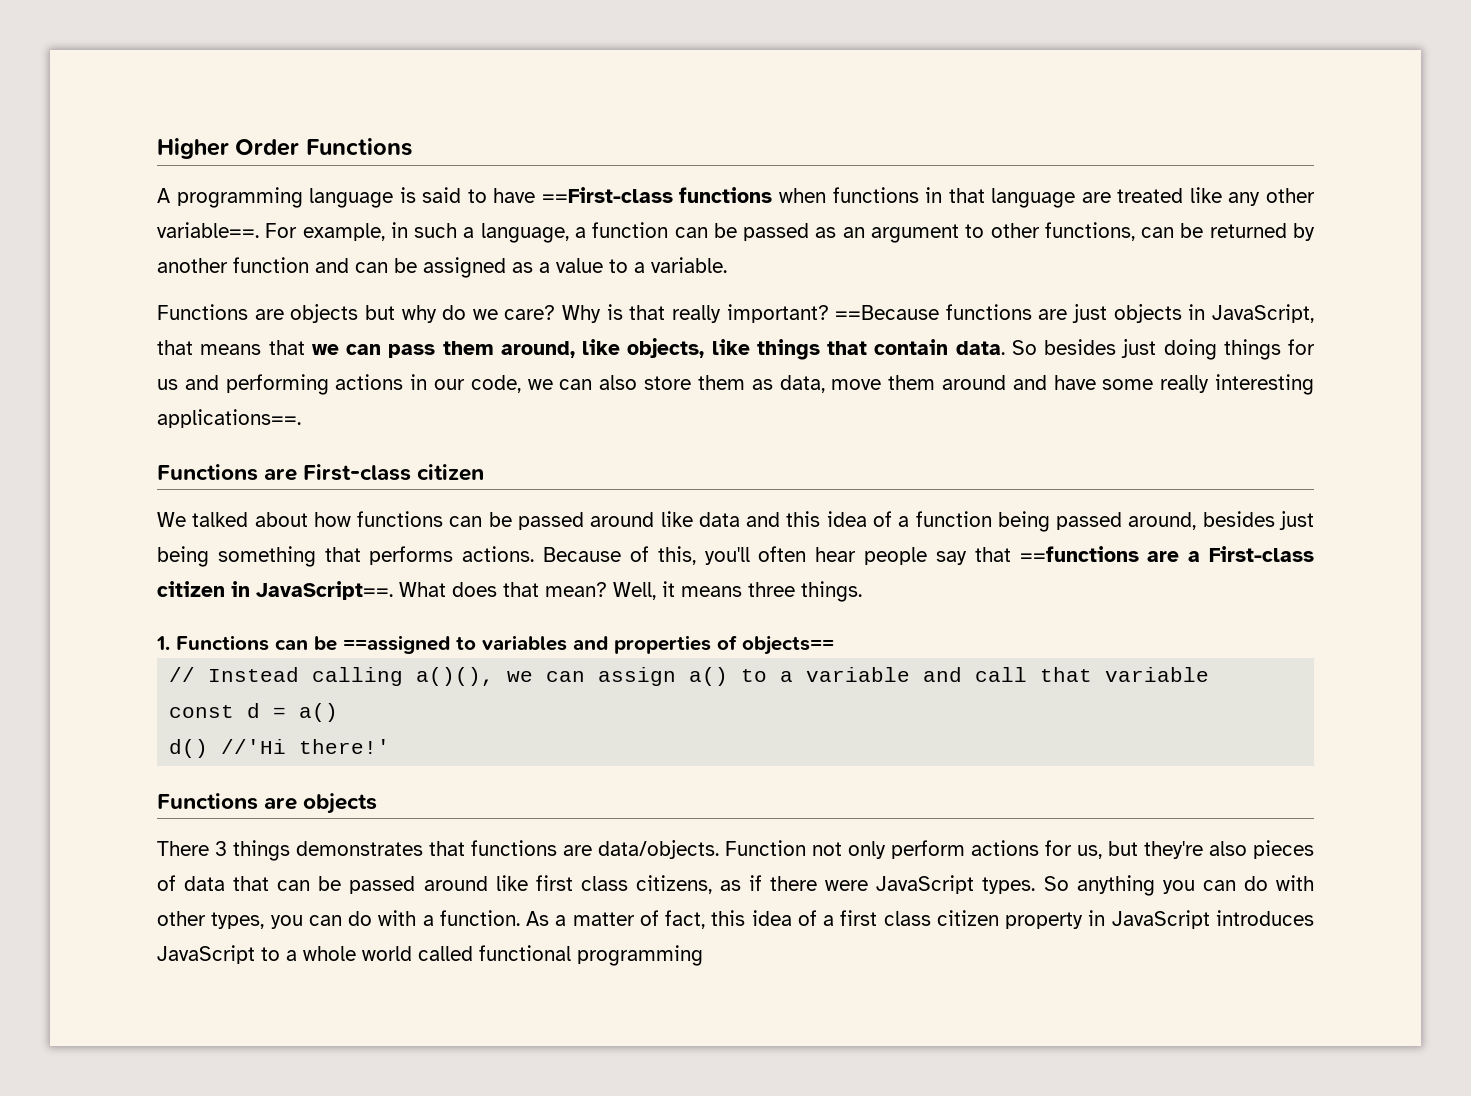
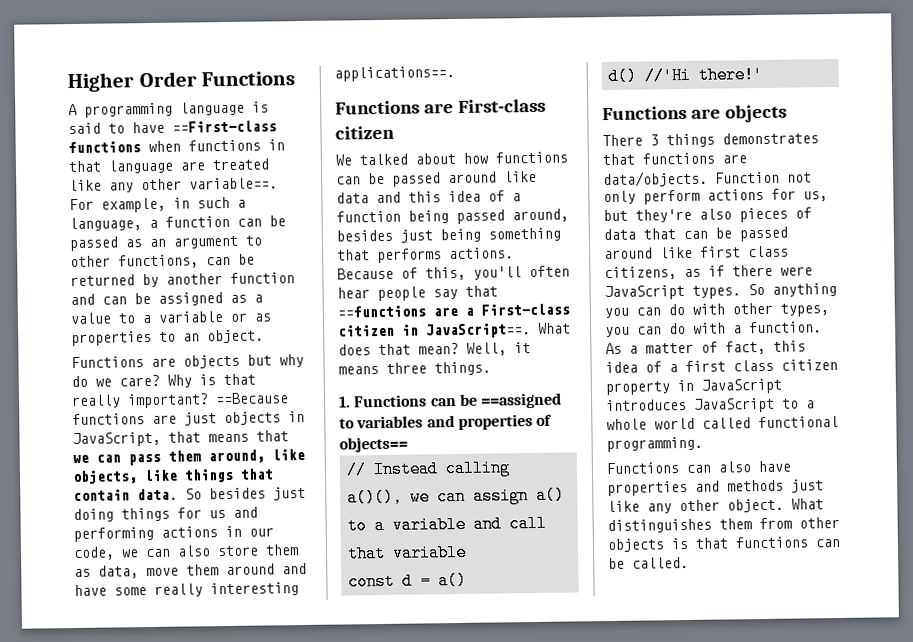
- For example, in such a language, a function can be passed as an argument to other functions, can be returned by another function and can be assigned as a value to a variable.
+ For example, in such a language, a function can be passed as an argument to other functions, can be returned by another function and can be assigned as a value to a variable or as properties to an object.
- As a matter of fact, this idea of a first class citizen property in JavaScript introduces JavaScript to a whole world called functional programming
+ As a matter of fact, this idea of a first class citizen property in JavaScript introduces JavaScript to a whole world called functional programming.
+ Functions can also have properties and methods just like any other object. What distinguishes them from other objects is that functions can be called.

